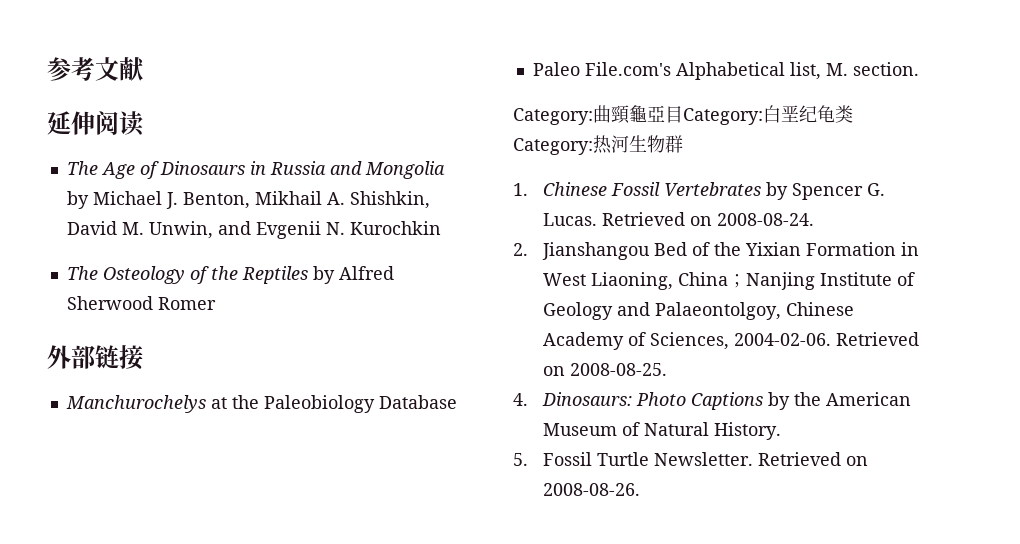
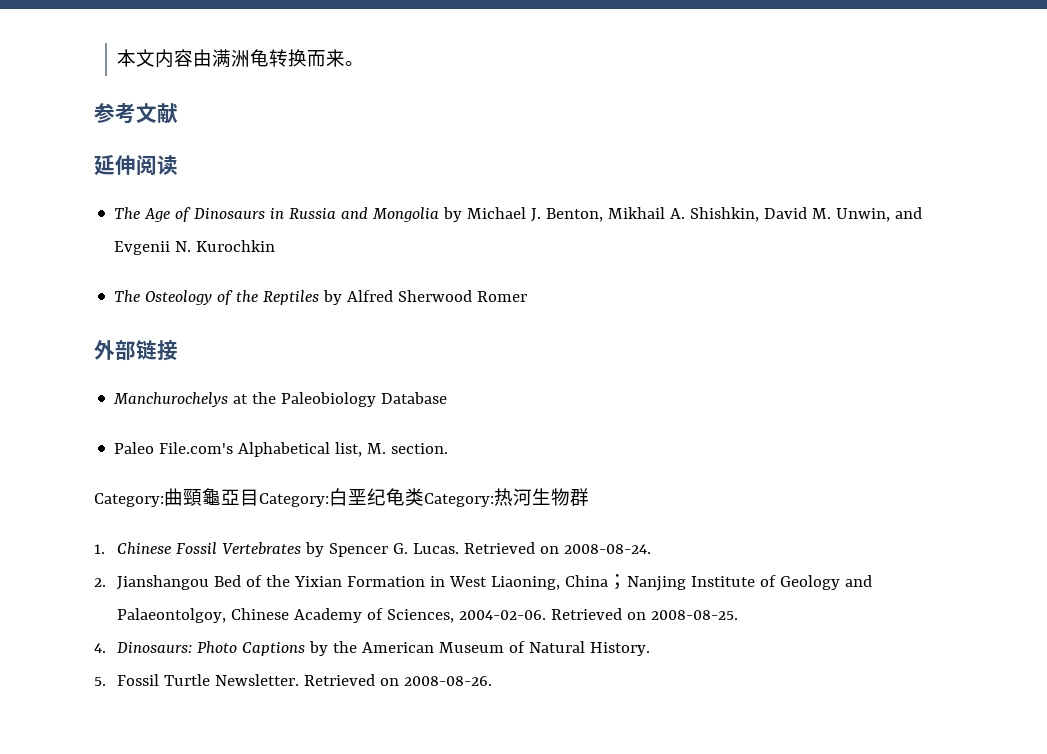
+ 本文内容由满洲龟转换而来。

